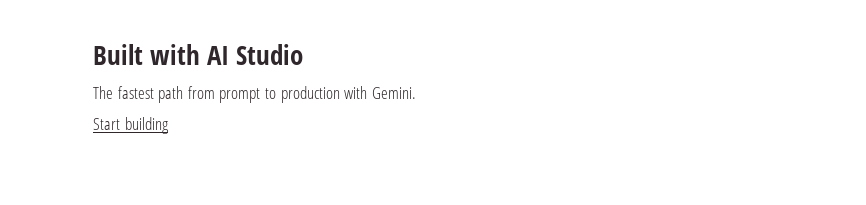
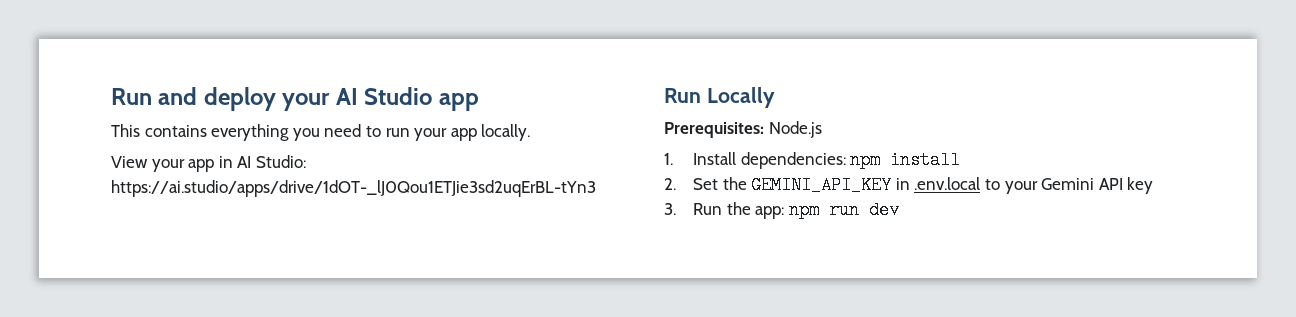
- Built with AI Studio
- The fastest path from prompt to production with Gemini.
- Start building
+ Run and deploy your AI Studio app
+ This contains everything you need to run your app locally.
+ View your app in AI Studio: https://ai.studio/apps/drive/1dOT-_lJ0Qou1ETJie3sd2uqErBL-tYn3
+ Run Locally
+ Prerequisites: Node.js
+ 1. Install dependencies: npm install
+ 2. Set the GEMINI_API_KEY in .env.local to your Gemini API key
+ 3. Run the app: npm run dev

